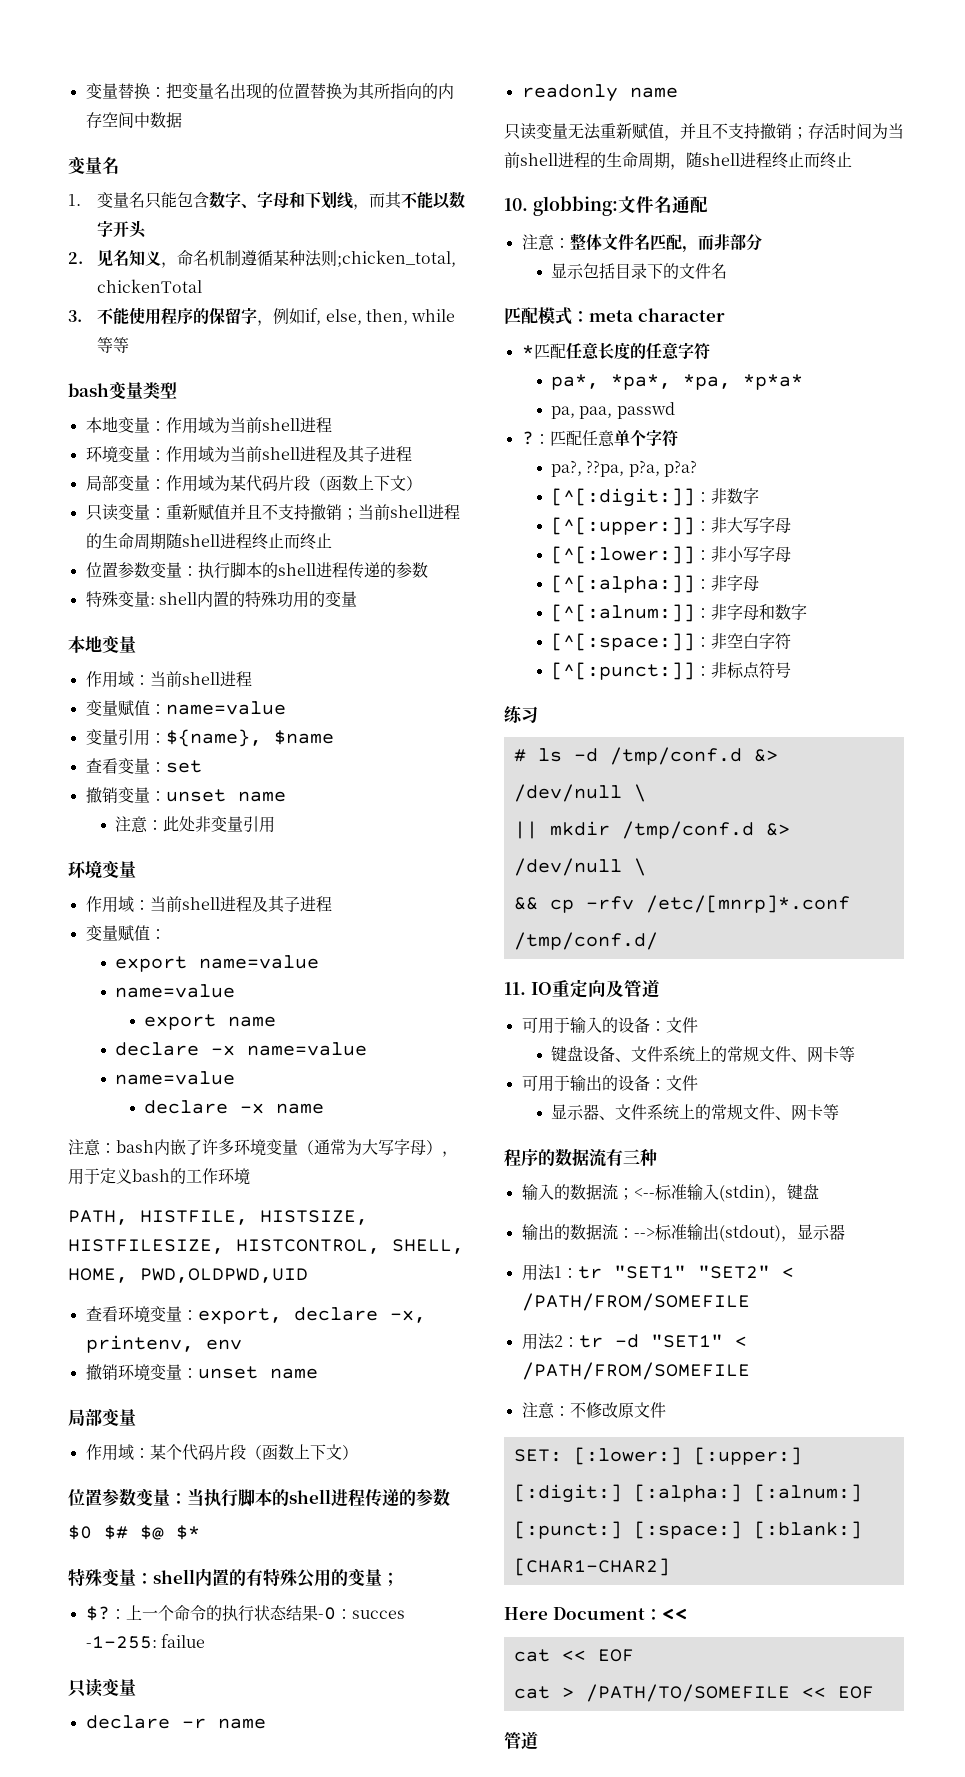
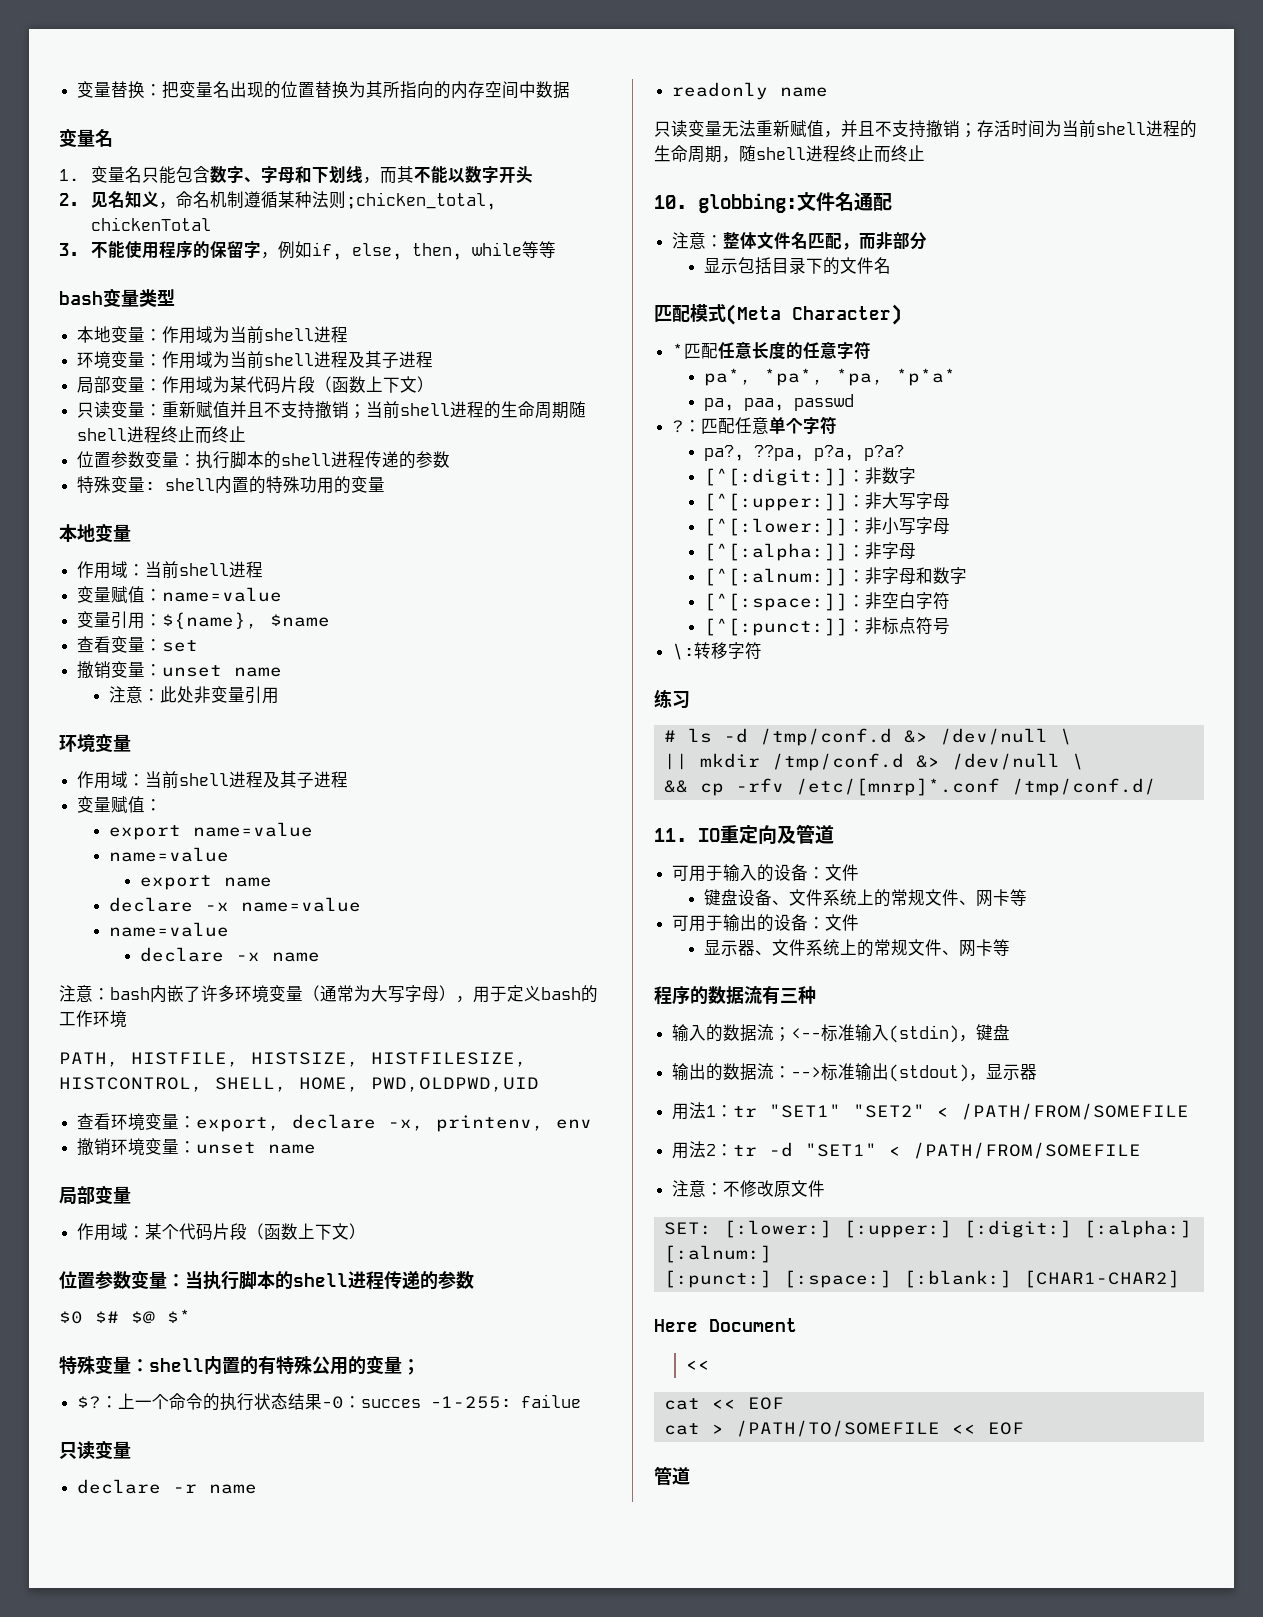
- 匹配模式：meta character
+ 匹配模式(Meta Character)
+ \:转移字符
- Here Document：<<
+ Here Document
+ <<

